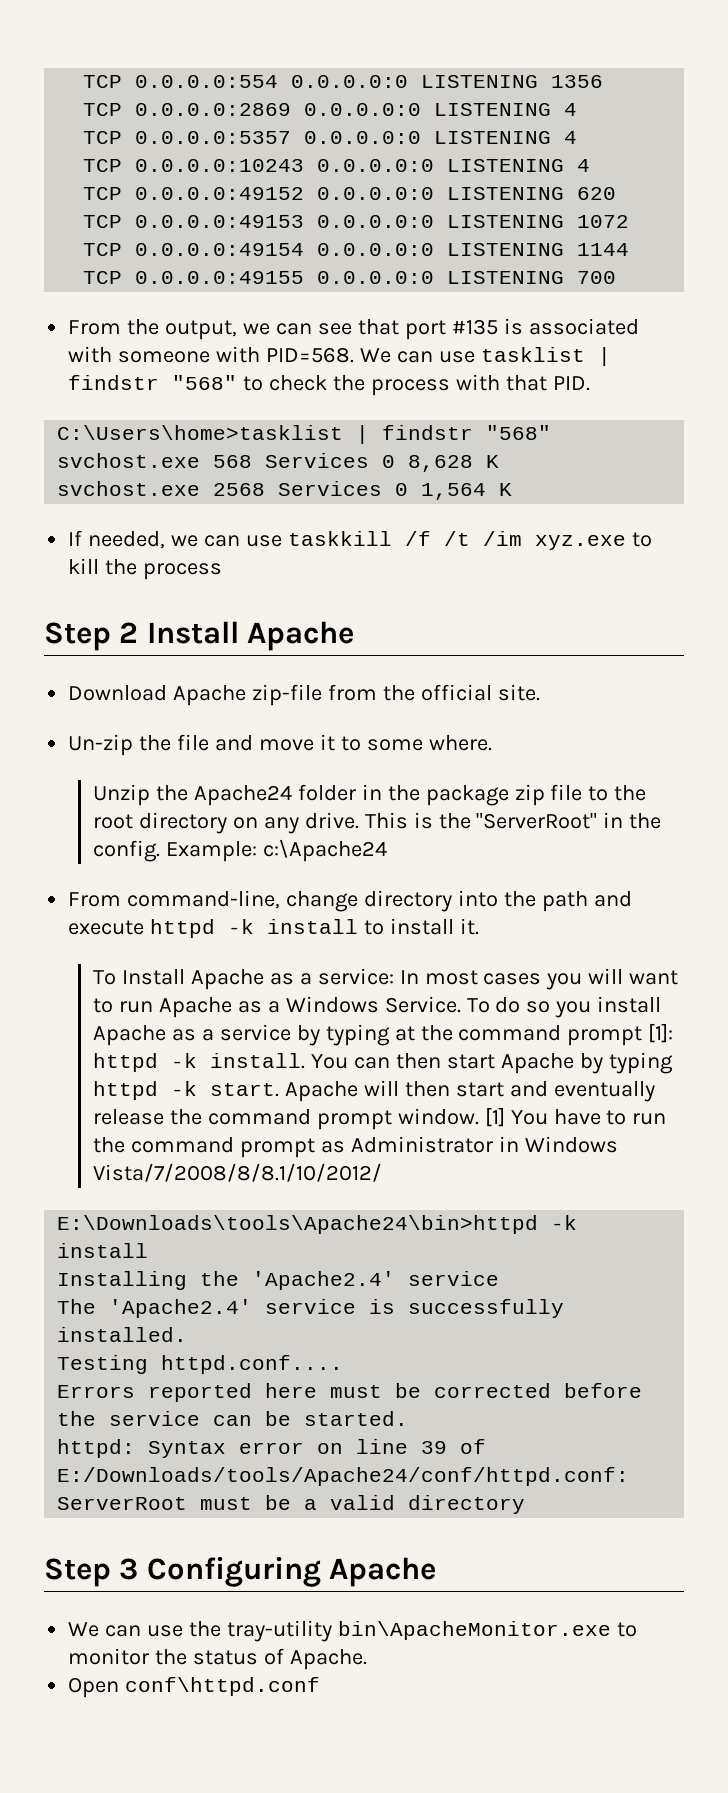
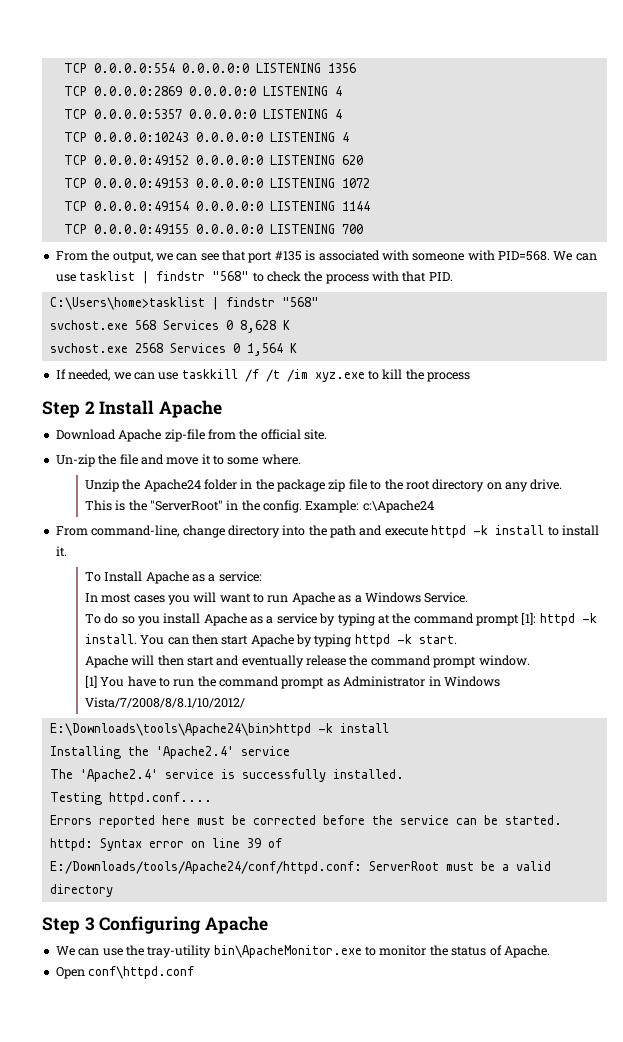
- Unzip the Apache24 folder in the package zip file to the root directory on any drive. This is the "ServerRoot" in the config.
+ Unzip the Apache24 folder in the package zip file to the root directory on any drive.
+ This is the "ServerRoot" in the config.
- To Install Apache as a service: In most cases you will want to run Apache as a Windows Service. To do so you install Apache as a service by typing at the command prompt [1]: httpd -k install.
+ To Install Apache as a service:
+ In most cases you will want to run Apache as a Windows Service.
+ To do so you install Apache as a service by typing at the command prompt [1]: httpd -k install.
- You can then start Apache by typing httpd -k start. Apache will then start and eventually release the command prompt window. [1] You have to run the command prompt as Administrator in Windows Vista/7/2008/8/8.1/10/2012/
+ You can then start Apache by typing httpd -k start.
+ Apache will then start and eventually release the command prompt window.
+ [1] You have to run the command prompt as Administrator in Windows Vista/7/2008/8/8.1/10/2012/

